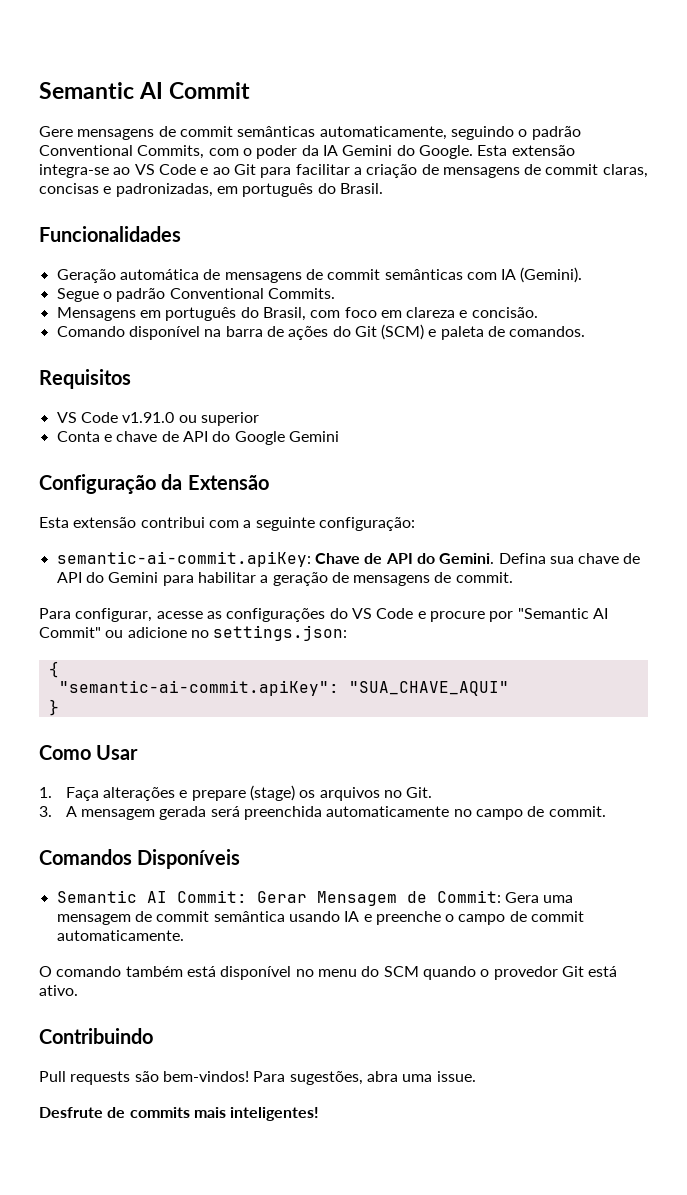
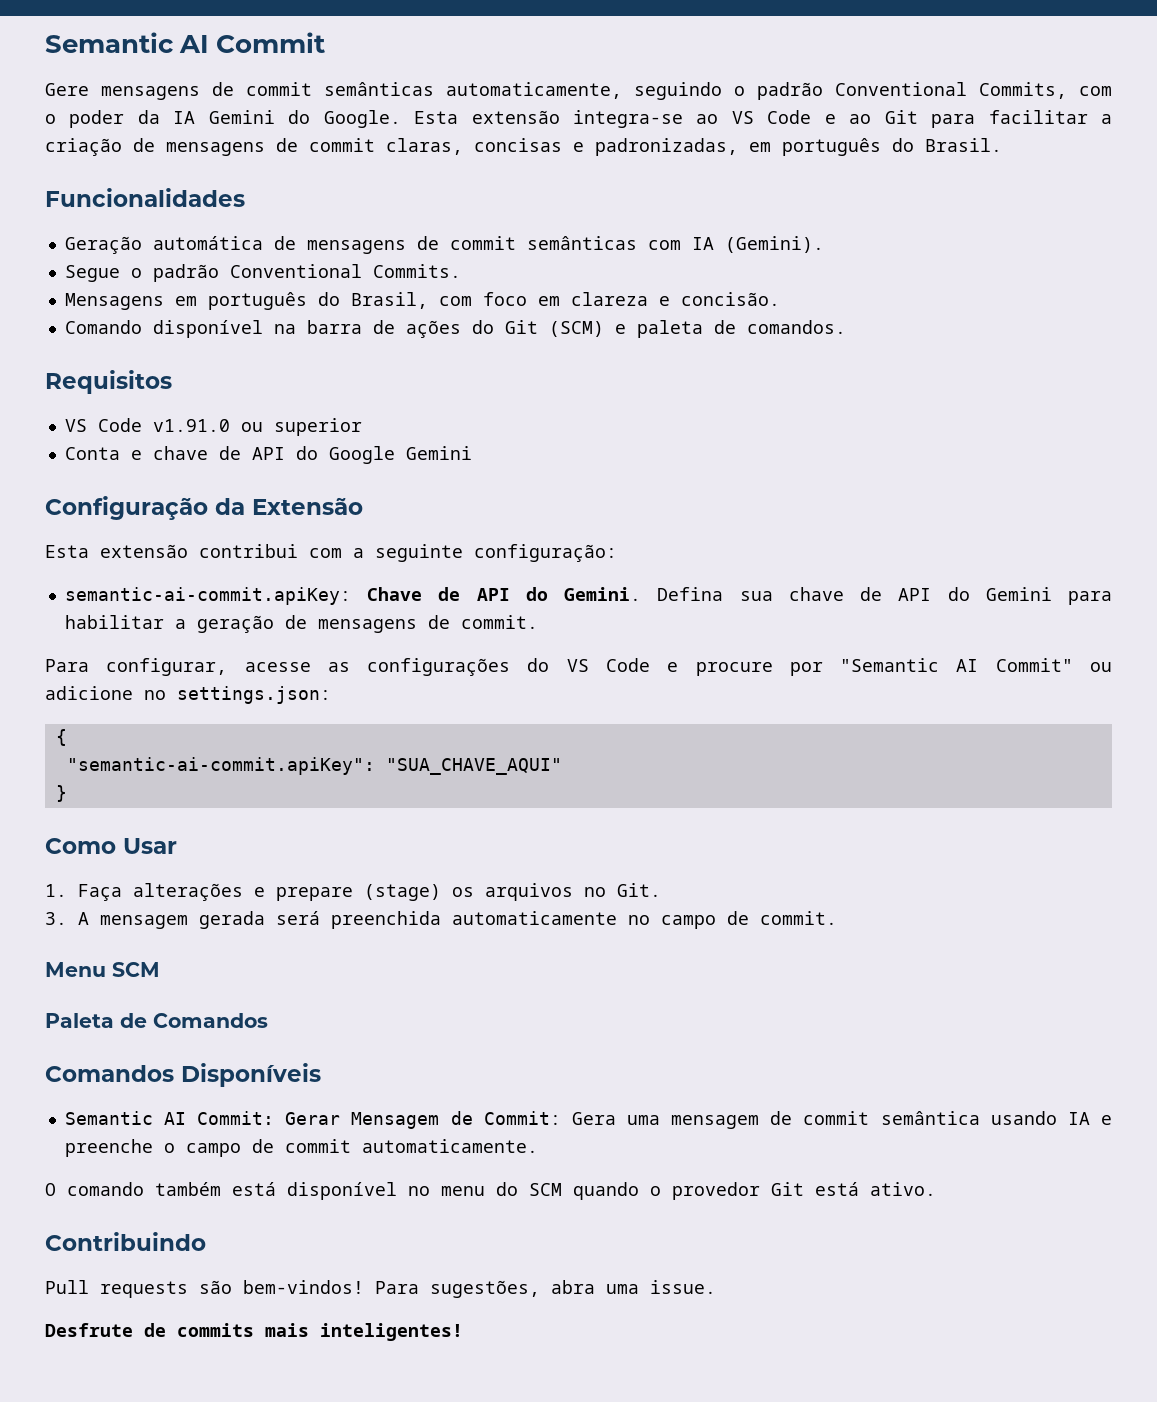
+ Menu SCM
+ Paleta de Comandos

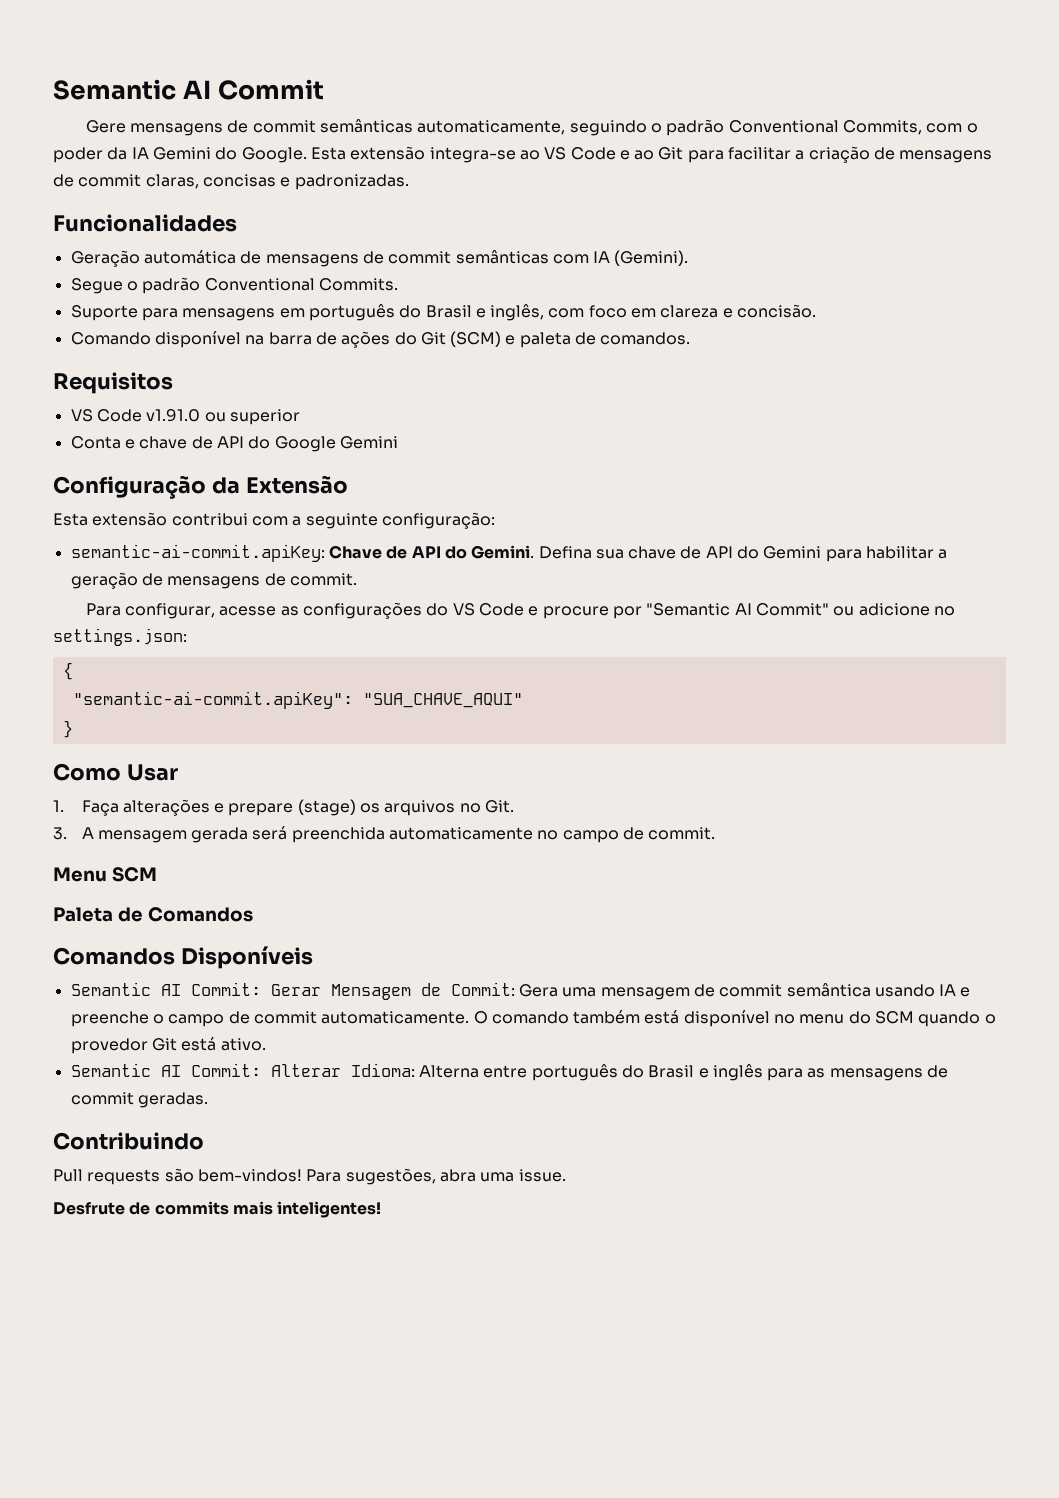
- Esta extensão integra-se ao VS Code e ao Git para facilitar a criação de mensagens de commit claras, concisas e padronizadas, em português do Brasil.
+ Esta extensão integra-se ao VS Code e ao Git para facilitar a criação de mensagens de commit claras, concisas e padronizadas.
- Mensagens em português do Brasil, com foco em clareza e concisão.
+ Suporte para mensagens em português do Brasil e inglês, com foco em clareza e concisão.
- Semantic AI Commit: Gerar Mensagem de Commit: Gera uma mensagem de commit semântica usando IA e preenche o campo de commit automaticamente.
- O comando também está disponível no menu do SCM quando o provedor Git está ativo.
+ Semantic AI Commit: Gerar Mensagem de Commit: Gera uma mensagem de commit semântica usando IA e preenche o campo de commit automaticamente. O comando também está disponível no menu do SCM quando o provedor Git está ativo.
+ Semantic AI Commit: Alterar Idioma: Alterna entre português do Brasil e inglês para as mensagens de commit geradas.

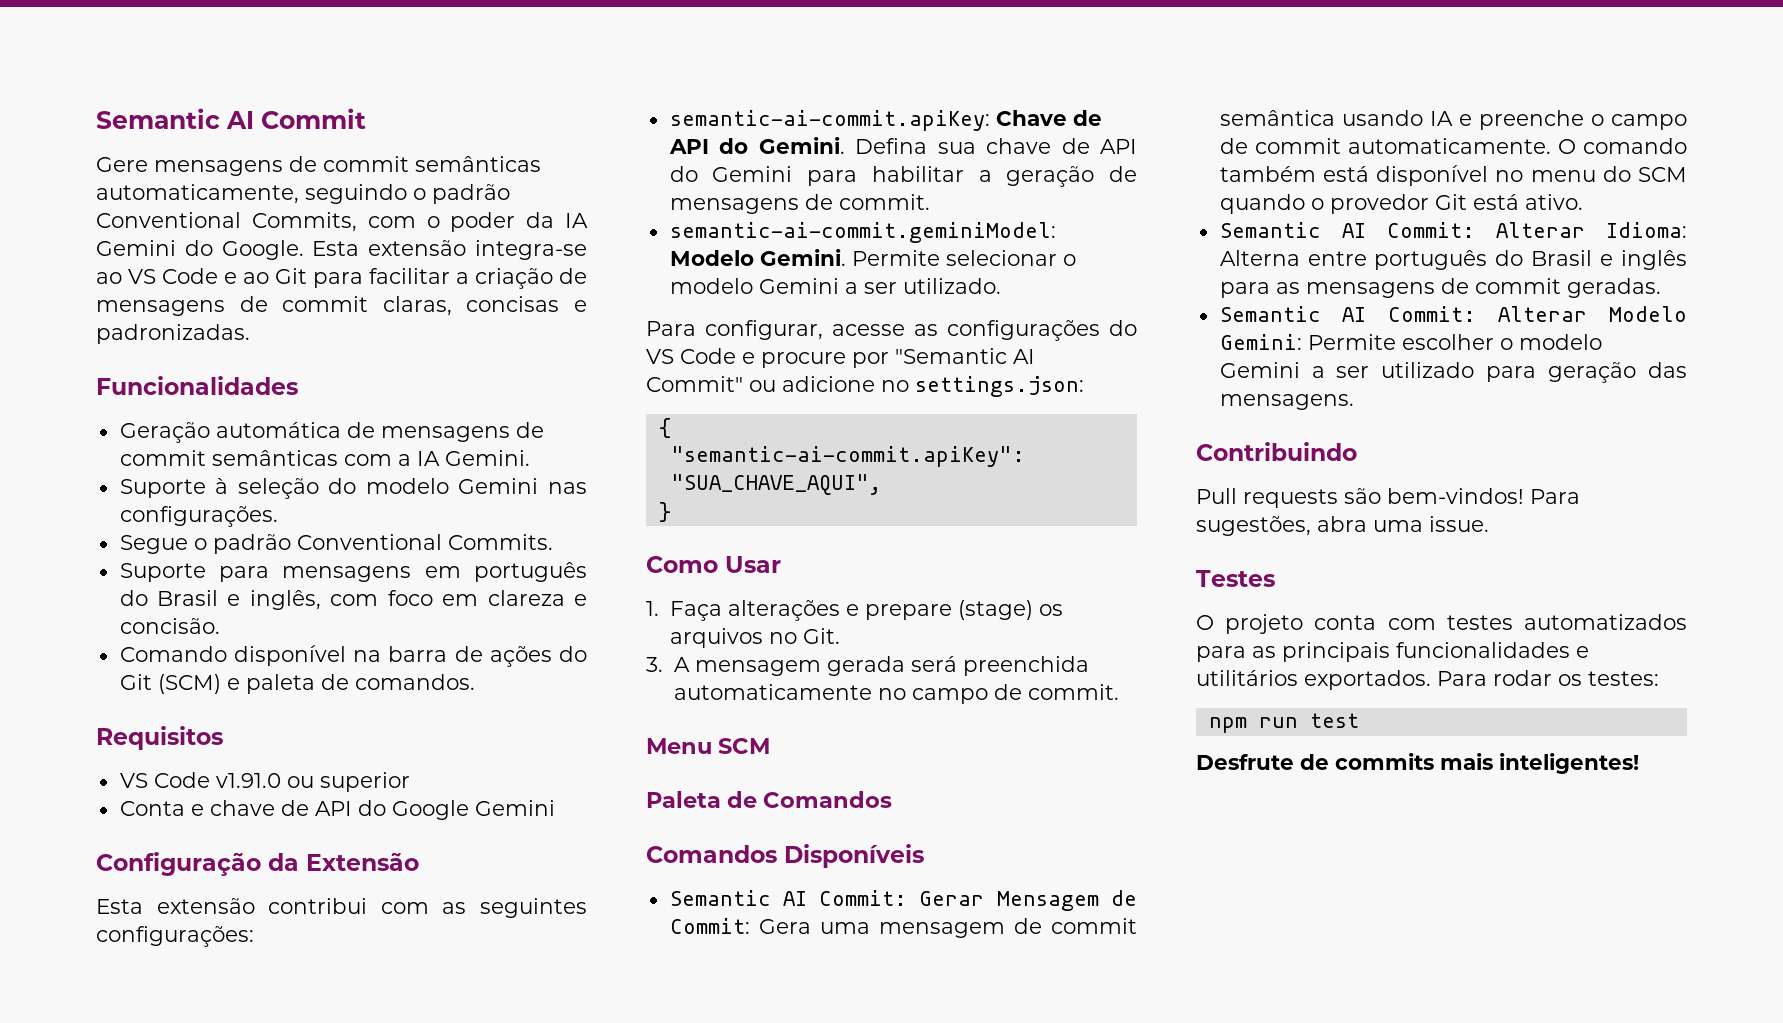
- Geração automática de mensagens de commit semânticas com IA (Gemini).
+ Geração automática de mensagens de commit semânticas com a IA Gemini.
+ Suporte à seleção do modelo Gemini nas configurações.
- Esta extensão contribui com a seguinte configuração:
+ Esta extensão contribui com as seguintes configurações:
+ semantic-ai-commit.geminiModel: Modelo Gemini. Permite selecionar o modelo Gemini a ser utilizado.
- "semantic-ai-commit.apiKey": "SUA_CHAVE_AQUI"
+ "semantic-ai-commit.apiKey": "SUA_CHAVE_AQUI",
+ Semantic AI Commit: Alterar Modelo Gemini: Permite escolher o modelo Gemini a ser utilizado para geração das mensagens.
+ Testes
+ O projeto conta com testes automatizados para as principais funcionalidades e utilitários exportados. Para rodar os testes:
+ npm run test

